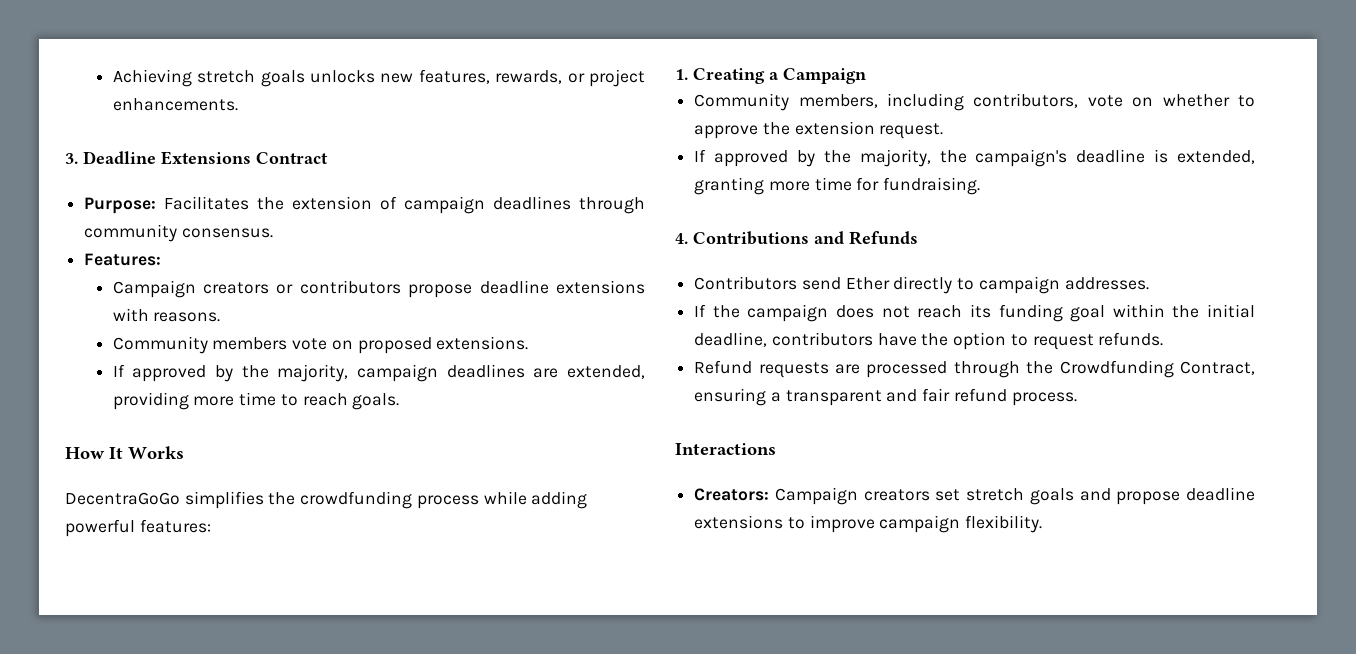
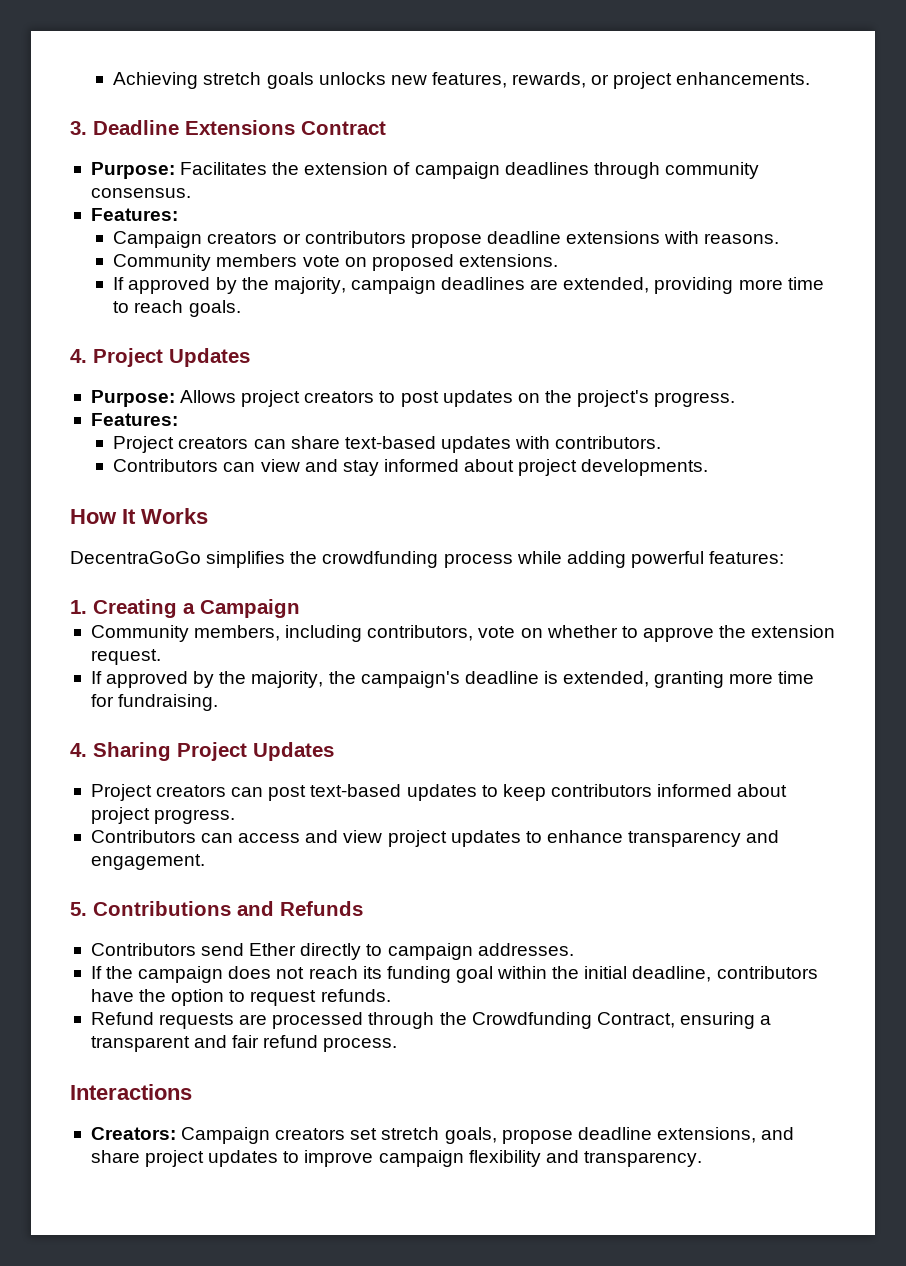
+ 4. Project Updates
+ Purpose: Allows project creators to post updates on the project's progress.
+ Features:
+ Project creators can share text-based updates with contributors.
+ Contributors can view and stay informed about project developments.
- 4. Contributions and Refunds
+ 4. Sharing Project Updates
+ Project creators can post text-based updates to keep contributors informed about project progress.
+ Contributors can access and view project updates to enhance transparency and engagement.
+ 5. Contributions and Refunds
- Creators: Campaign creators set stretch goals and propose deadline extensions to improve campaign flexibility.
+ Creators: Campaign creators set stretch goals, propose deadline extensions, and share project updates to improve campaign flexibility and transparency.

